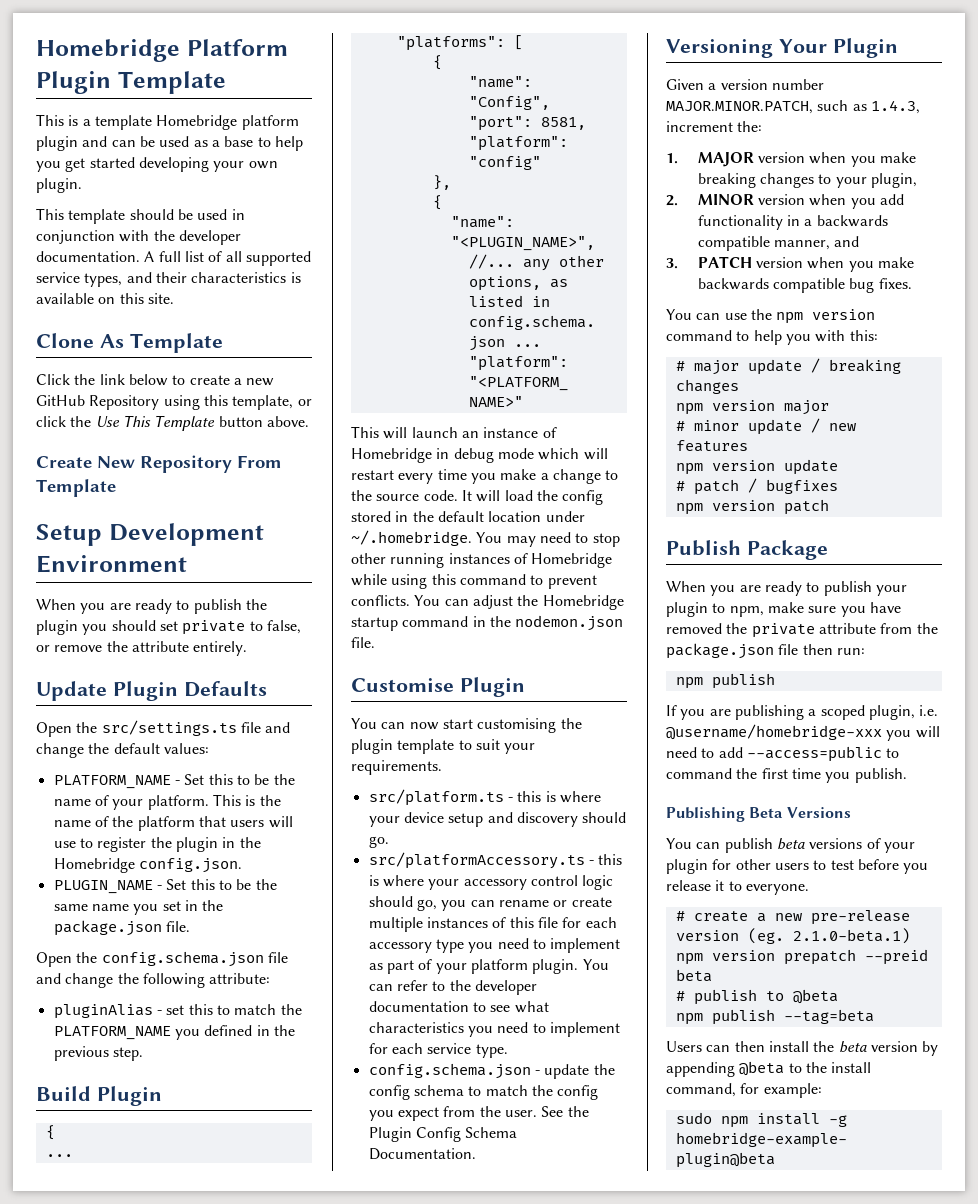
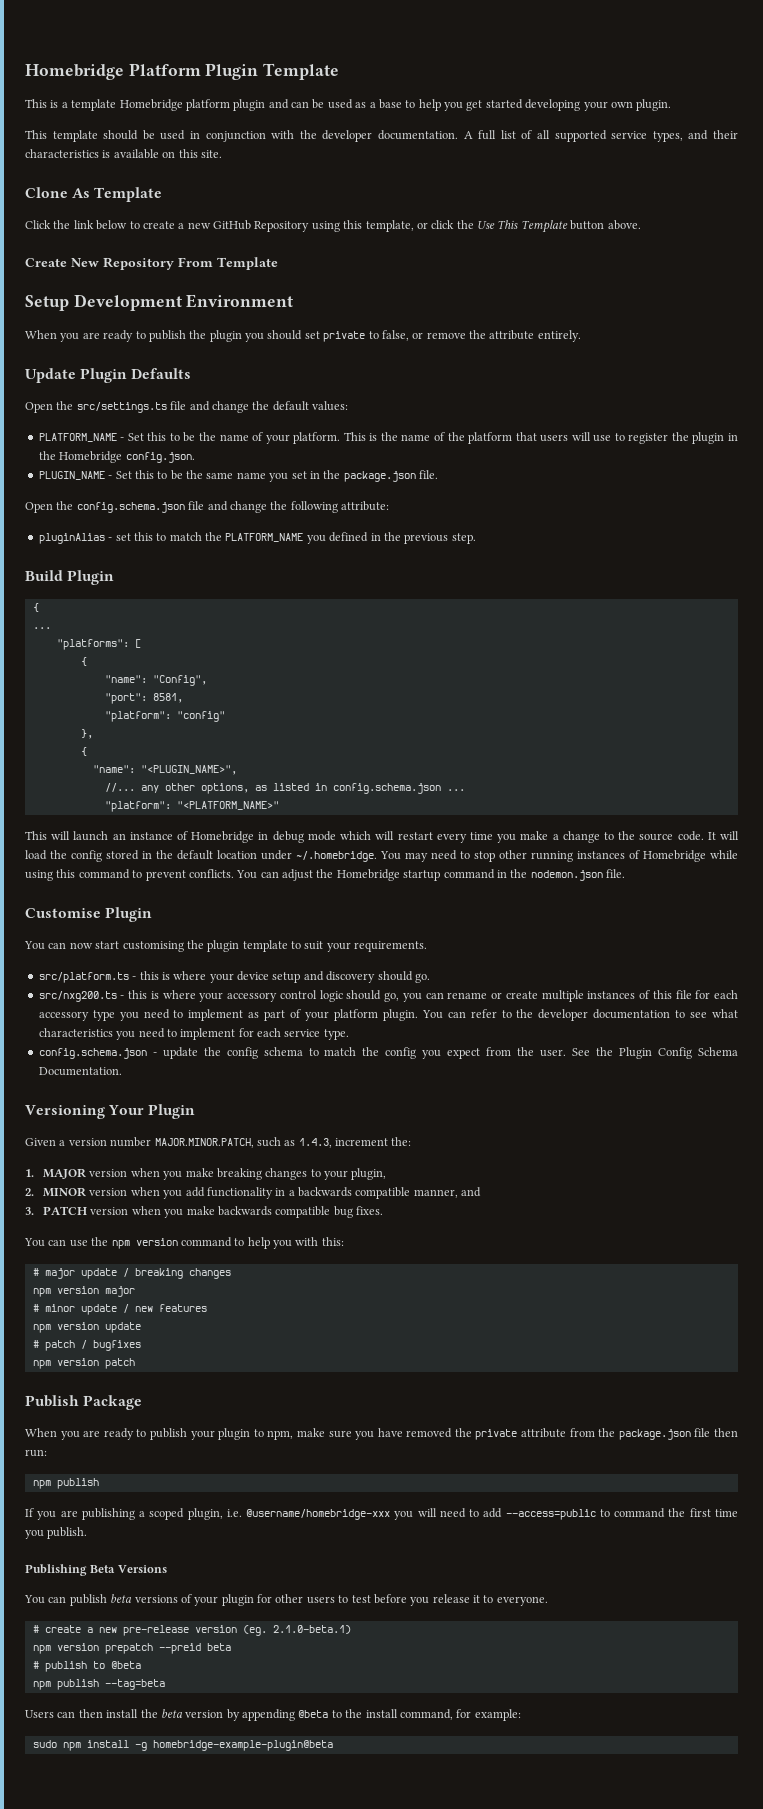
- src/platformAccessory.ts - this is where your accessory control logic should go, you can rename or create multiple instances of this file for each accessory type you need to implement as part of your platform plugin.
+ src/nxg200.ts - this is where your accessory control logic should go, you can rename or create multiple instances of this file for each accessory type you need to implement as part of your platform plugin.

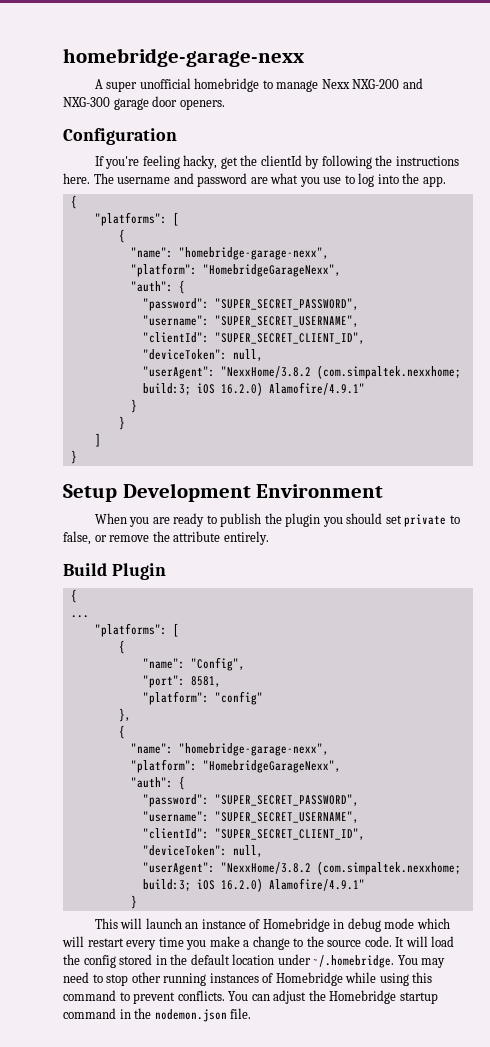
- Homebridge Platform Plugin Template
- This is a template Homebridge platform plugin and can be used as a base to help you get started developing your own plugin.
- This template should be used in conjunction with the developer documentation. A full list of all supported service types, and their characteristics is available on this site.
- Clone As Template
- Click the link below to create a new GitHub Repository using this template, or click the Use This Template button above.
- Create New Repository From Template
+ homebridge-garage-nexx
+ A super unofficial homebridge to manage Nexx NXG-200 and NXG-300 garage door openers.
+ Configuration
+ If you're feeling hacky, get the clientId by following the instructions here. The username and password are what you use to log into the app.
+ {
+ "platforms": [
+ {
+ "name": "homebridge-garage-nexx",
+ "platform": "HomebridgeGarageNexx",
+ "auth": {
+ "password": "SUPER_SECRET_PASSWORD",
+ "username": "SUPER_SECRET_USERNAME",
+ "clientId": "SUPER_SECRET_CLIENT_ID",
+ "deviceToken": null,
+ "userAgent": "NexxHome/3.8.2 (com.simpaltek.nexxhome; build:3; iOS 16.2.0) Alamofire/4.9.1"
+ }
+ }
+ ]
+ }
- Update Plugin Defaults
- Open the src/settings.ts file and change the default values:
- PLATFORM_NAME - Set this to be the name of your platform. This is the name of the platform that users will use to register the plugin in the Homebridge config.json.
- PLUGIN_NAME - Set this to be the same name you set in the package.json file.
- Open the config.schema.json file and change the following attribute:
- pluginAlias - set this to match the PLATFORM_NAME you defined in the previous step.
  },
  {
- "name": "<PLUGIN_NAME>",
- //... any other options, as listed in config.schema.json ...
- "platform": "<PLATFORM_NAME>"
+ "name": "homebridge-garage-nexx",
+ "platform": "HomebridgeGarageNexx",
+ "auth": {
+ "password": "SUPER_SECRET_PASSWORD",
+ "username": "SUPER_SECRET_USERNAME",
+ "clientId": "SUPER_SECRET_CLIENT_ID",
+ "deviceToken": null,
+ "userAgent": "NexxHome/3.8.2 (com.simpaltek.nexxhome; build:3; iOS 16.2.0) Alamofire/4.9.1"
+ }
- Customise Plugin
- You can now start customising the plugin template to suit your requirements.
- src/platform.ts - this is where your device setup and discovery should go.
- src/nxg200.ts - this is where your accessory control logic should go, you can rename or create multiple instances of this file for each accessory type you need to implement as part of your platform plugin. You can refer to the developer documentation to see what characteristics you need to implement for each service type.
- config.schema.json - update the config schema to match the config you expect from the user. See the Plugin Config Schema Documentation.
- Versioning Your Plugin
- Given a version number MAJOR.MINOR.PATCH, such as 1.4.3, increment the:
- 1. MAJOR version when you make breaking changes to your plugin,
- 2. MINOR version when you add functionality in a backwards compatible manner, and
- 3. PATCH version when you make backwards compatible bug fixes.
- You can use the npm version command to help you with this:
- # major update / breaking changes
- npm version major
- # minor update / new features
- npm version update
- # patch / bugfixes
- npm version patch
- Publish Package
- When you are ready to publish your plugin to npm, make sure you have removed the private attribute from the package.json file then run:
- npm publish
- If you are publishing a scoped plugin, i.e. @username/homebridge-xxx you will need to add --access=public to command the first time you publish.
- Publishing Beta Versions
- You can publish beta versions of your plugin for other users to test before you release it to everyone.
- # create a new pre-release version (eg. 2.1.0-beta.1)
- npm version prepatch --preid beta
- # publish to @beta
- npm publish --tag=beta
- Users can then install the beta version by appending @beta to the install command, for example:
- sudo npm install -g homebridge-example-plugin@beta

